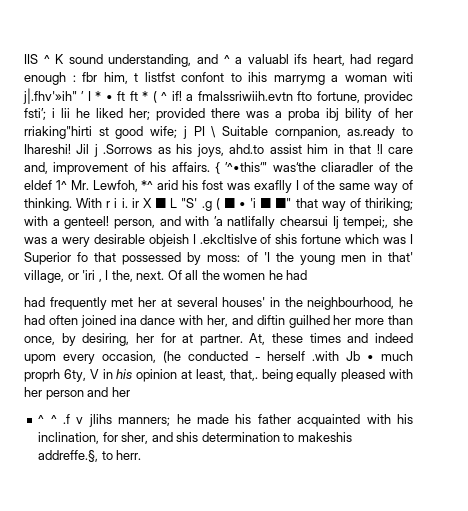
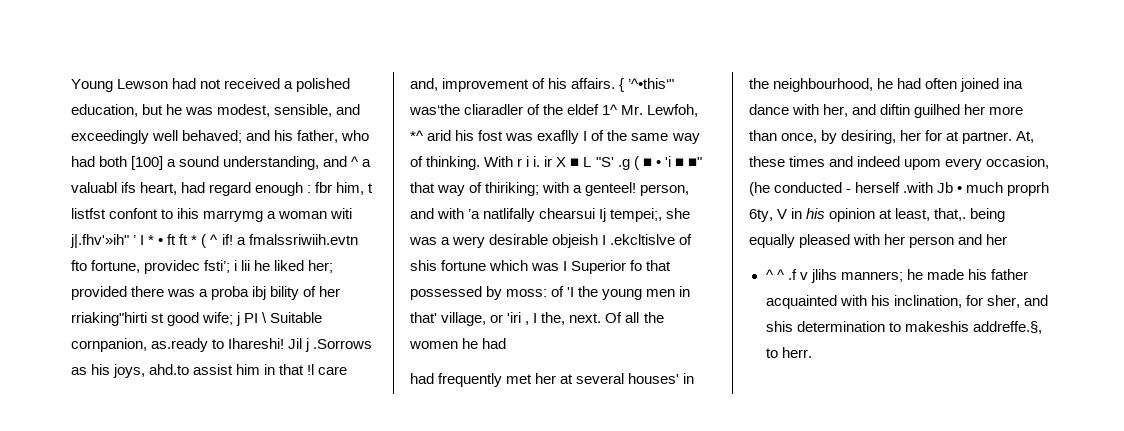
- IIS ^ K sound understanding, and ^ a valuabl ifs heart, had regard enough :
+ Young Lewson had not received a polished education, but he was modest, sensible, and exceedingly well behaved; and his father, who had both [100] a sound understanding, and ^ a valuabl ifs heart, had regard enough :

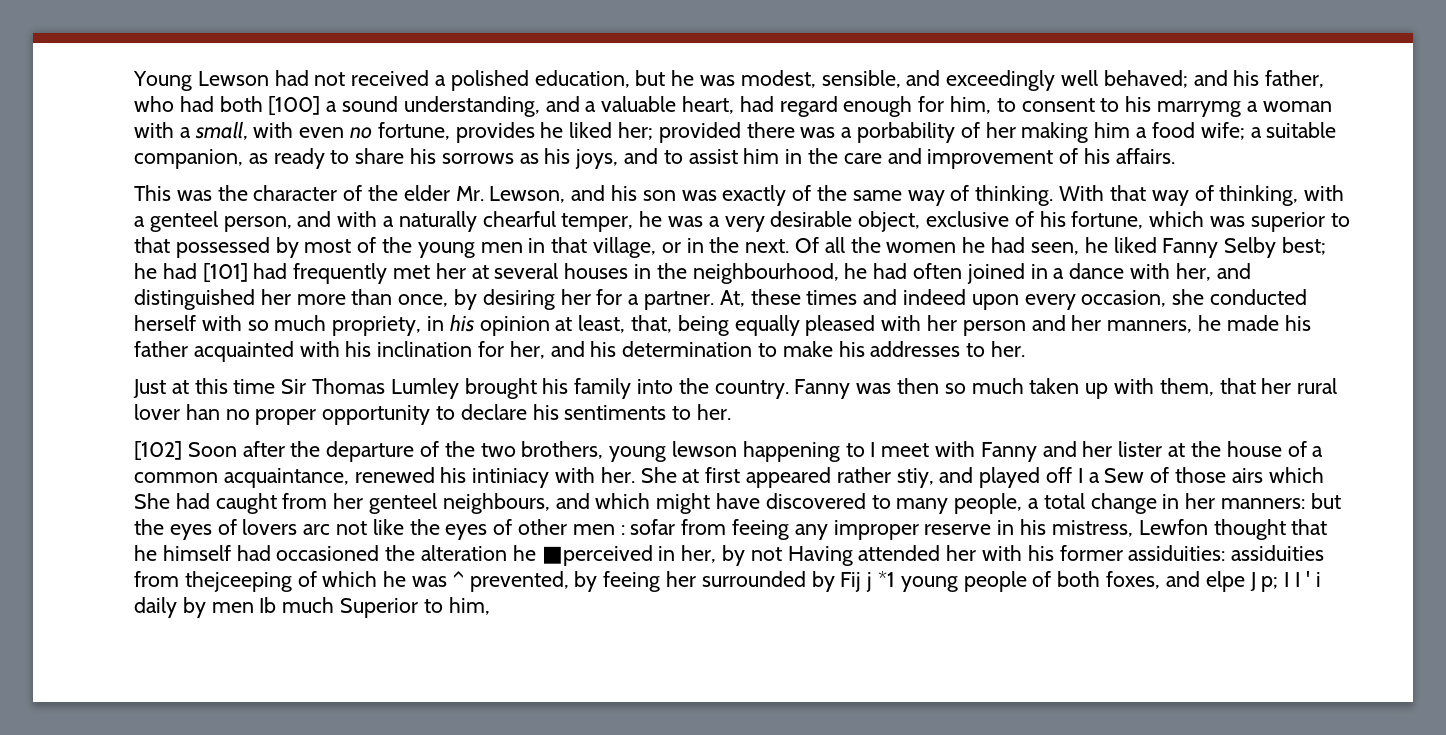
- Young Lewson had not received a polished education, but he was modest, sensible, and exceedingly well behaved; and his father, who had both [100] a sound understanding, and ^ a valuabl ifs heart, had regard enough : fbr him, t listfst confont to ihis marrymg a woman witi j|.fhv'»ih" ’ I * • ft ft * ( ^ if! a fmalssriwiih.evtn fto fortune, providec fsti’; i lii he liked her; provided there was a proba ibj bility of her rriaking"hirti st good wife; j PI \ Suitable cornpanion, as.ready to Ihareshi! Jil j .Sorrows as his joys, ahd.to assist him in that !l care and, improvement of his affairs. { ’^•this‘" was‘the cliaradler of the eldef 1^ Mr. Lewfoh, *^ arid his fost was exaflly I of the same way of thinking.
+ Young Lewson had not received a polished education, but he was modest, sensible, and exceedingly well behaved; and his father, who had both [100] a sound understanding, and a valuable heart, had regard enough for him, to consent to his marrymg a woman with a small, with even no fortune, provides he liked her; provided there was a porbability of her making him a food wife; a suitable companion, as ready to share his sorrows as his joys, and to assist him in the care and improvement of his affairs.
+ This was the character of the elder Mr. Lewson, and his son was exactly of the same way of thinking.
- With r i i. ir X ■ L "S' .g ( ■ • 'i ■ ■" that way of thiriking; with a genteel! person, and with ’a natlifally chearsui Ij tempei;, she was a wery desirable objeish I .ekcltislve of shis fortune which was I Superior fo that possessed by moss: of 'I the young men in that' village, or 'iri , I the, next.
+ With that way of thinking, with a genteel person, and with a naturally chearful temper, he was a very desirable object, exclusive of his fortune, which was superior to that possessed by most of the young men in that village, or in the next.
- Of all the women he had
- had frequently met her at several houses' in the neighbourhood, he had often joined ina dance with her, and diftin guilhed her more than once, by desiring, her for at partner.
+ Of all the women he had seen, he liked Fanny Selby best; he had [101] had frequently met her at several houses in the neighbourhood, he had often joined in a dance with her, and distinguished her more than once, by desiring her for a partner.
- At, these times and indeed upom every occasion, (he conducted - herself .with Jb • much proprh 6ty, V in his opinion at least, that,. being equally pleased with her person and her
- ^ ^ .f v jlihs manners; he made his father acquainted with his inclination, for sher, and shis determination to makeshis addreffe.§, to herr.
+ At, these times and indeed upon every occasion, she conducted herself with so much propriety, in his opinion at least, that, being equally pleased with her person and her manners, he made his father acquainted with his inclination for her, and his determination to make his addresses to her.
+ Just at this time Sir Thomas Lumley brought his family into the country. Fanny was then so much taken up with them, that her rural lover han no proper opportunity to declare his sentiments to her.
+ [102] Soon after the departure of the two brothers, young lewson happening to I meet with Fanny and her lister at the house of a common acquaintance, renewed his intiniacy with her. She at first appeared rather stiy, and played off I a Sew of those airs which She had caught from her genteel neighbours, and which might have discovered to many people, a total change in her manners: but the eyes of lovers arc not like the eyes of other men : sofar from feeing any improper reserve in his mistress, Lewfon thought that he himself had occasioned the alteration he ■perceived in her, by not Having attended her with his former assiduities: assiduities from thejceeping of which he was ^ prevented, by feeing her surrounded by Fij j *1 young people of both foxes, and elpe J p; I I ' i daily by men Ib much Superior to him,

